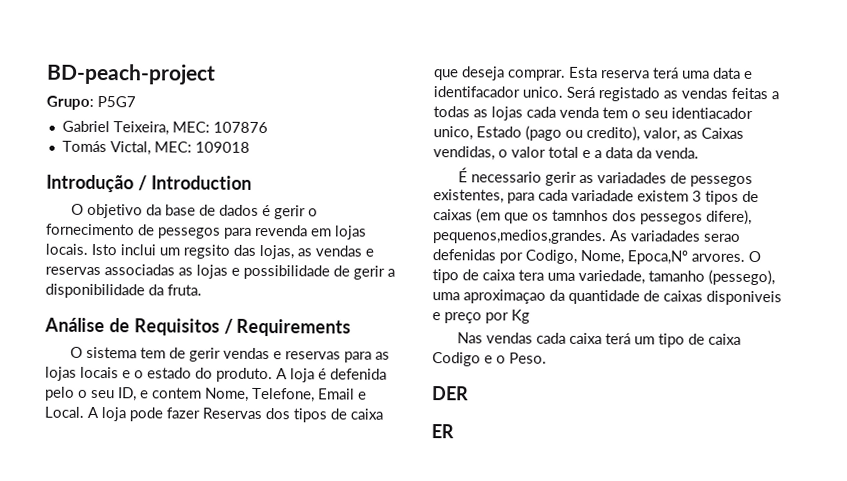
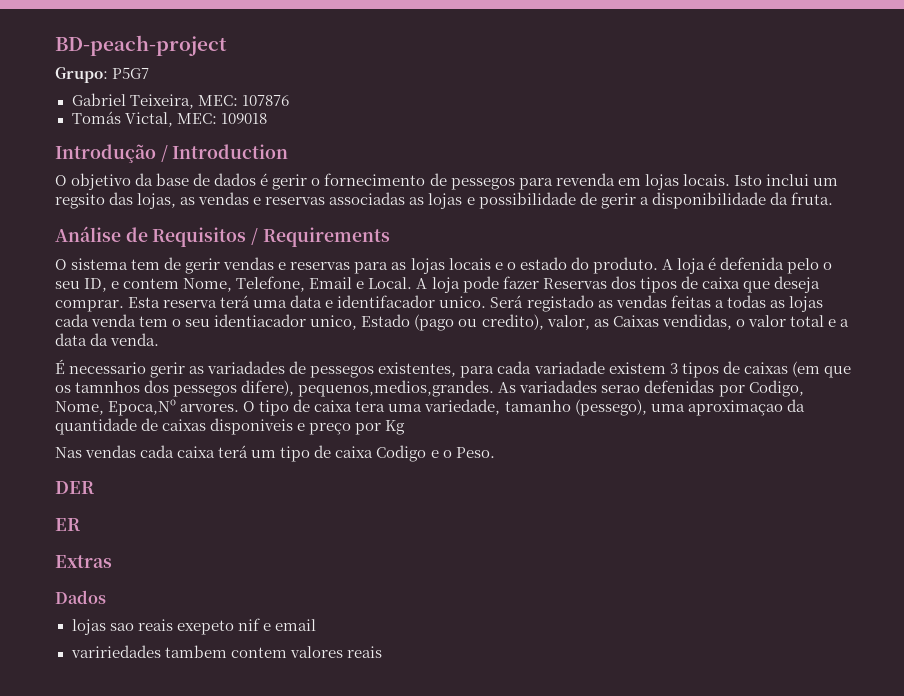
+ Extras
+ Dados
+ lojas sao reais exepeto nif e email
+ variriedades tambem contem valores reais

